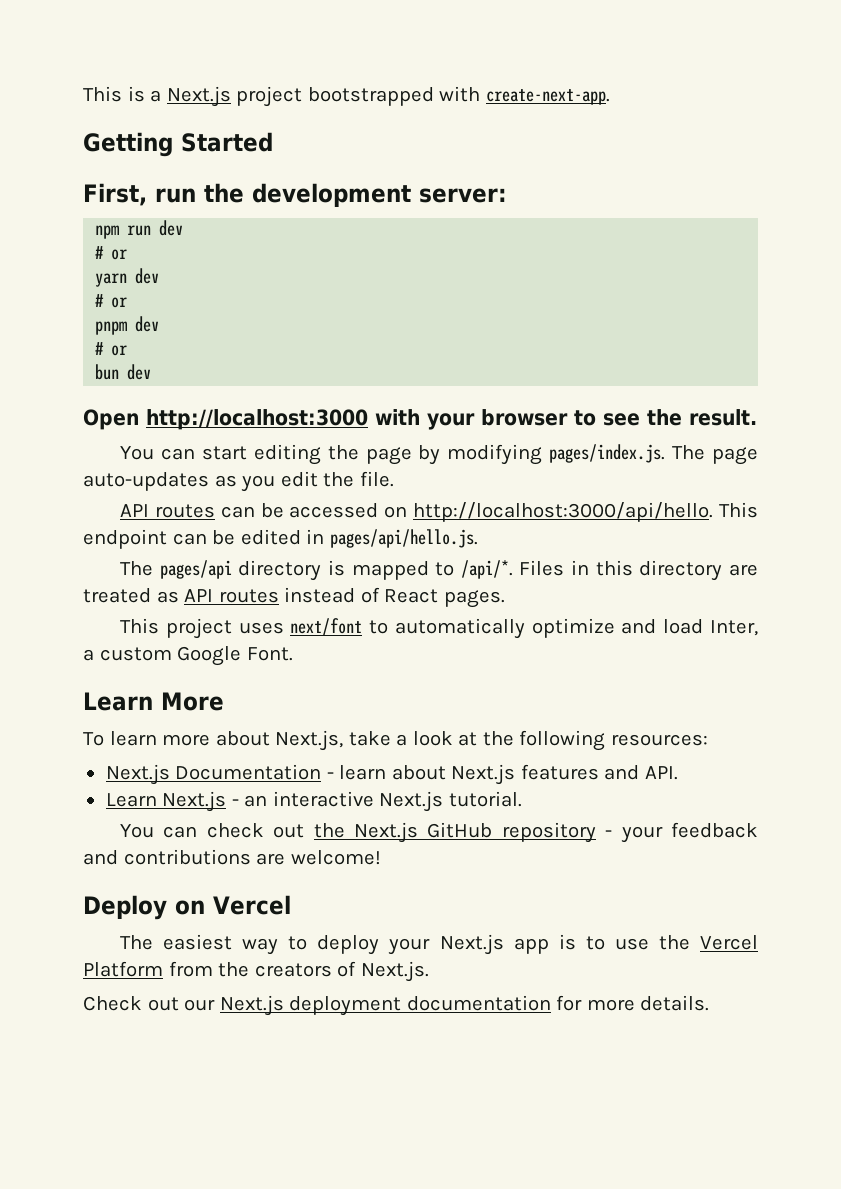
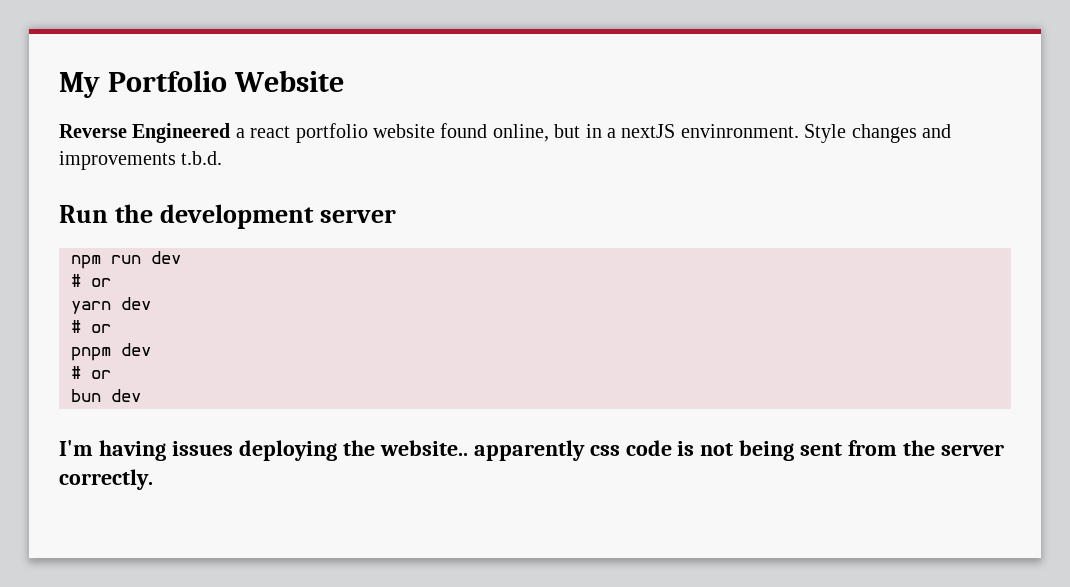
- This is a Next.js project bootstrapped with create-next-app.
- Getting Started
- First, run the development server:
+ My Portfolio Website
+ Reverse Engineered a react portfolio website found online, but in a nextJS envinronment. Style changes and improvements t.b.d.
+ Run the development server
- Open http://localhost:3000 with your browser to see the result.
- You can start editing the page by modifying pages/index.js. The page auto-updates as you edit the file.
- API routes can be accessed on http://localhost:3000/api/hello. This endpoint can be edited in pages/api/hello.js.
- The pages/api directory is mapped to /api/*. Files in this directory are treated as API routes instead of React pages.
- This project uses next/font to automatically optimize and load Inter, a custom Google Font.
- Learn More
- To learn more about Next.js, take a look at the following resources:
- Next.js Documentation - learn about Next.js features and API.
- Learn Next.js - an interactive Next.js tutorial.
- You can check out the Next.js GitHub repository - your feedback and contributions are welcome!
- Deploy on Vercel
- The easiest way to deploy your Next.js app is to use the Vercel Platform from the creators of Next.js.
- Check out our Next.js deployment documentation for more details.
+ I'm having issues deploying the website.. apparently css code is not being sent from the server correctly.

